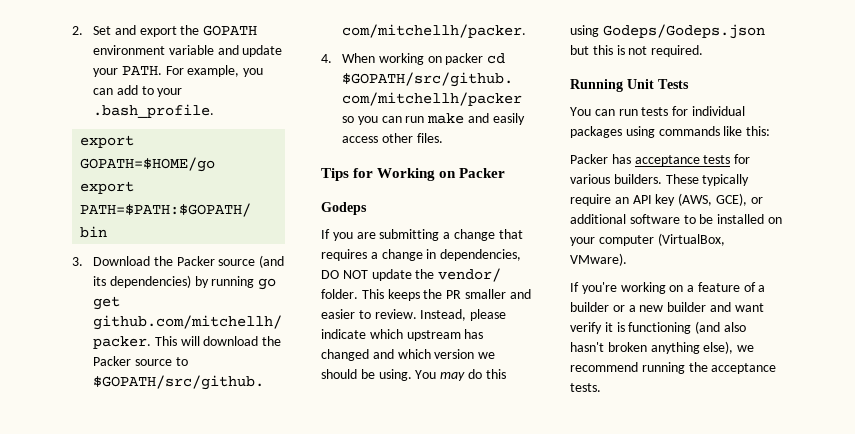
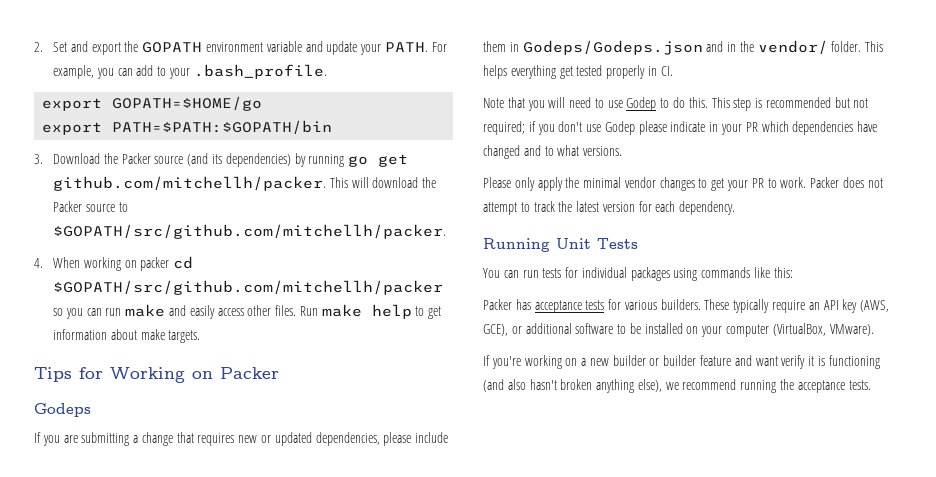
+ Run make help to get information about make targets.
- If you are submitting a change that requires a change in dependencies, DO NOT update the vendor/ folder. This keeps the PR smaller and easier to review. Instead, please indicate which upstream has changed and which version we should be using. You may do this using Godeps/Godeps.json but this is not required.
+ If you are submitting a change that requires new or updated dependencies, please include them in Godeps/Godeps.json and in the vendor/ folder. This helps everything get tested properly in CI.
+ Note that you will need to use Godep to do this. This step is recommended but not required; if you don't use Godep please indicate in your PR which dependencies have changed and to what versions.
+ Please only apply the minimal vendor changes to get your PR to work. Packer does not attempt to track the latest version for each dependency.
- If you're working on a feature of a builder or a new builder and want verify it is functioning (and also hasn't broken anything else), we recommend running the acceptance tests.
+ If you're working on a new builder or builder feature and want verify it is functioning (and also hasn't broken anything else), we recommend running the acceptance tests.

